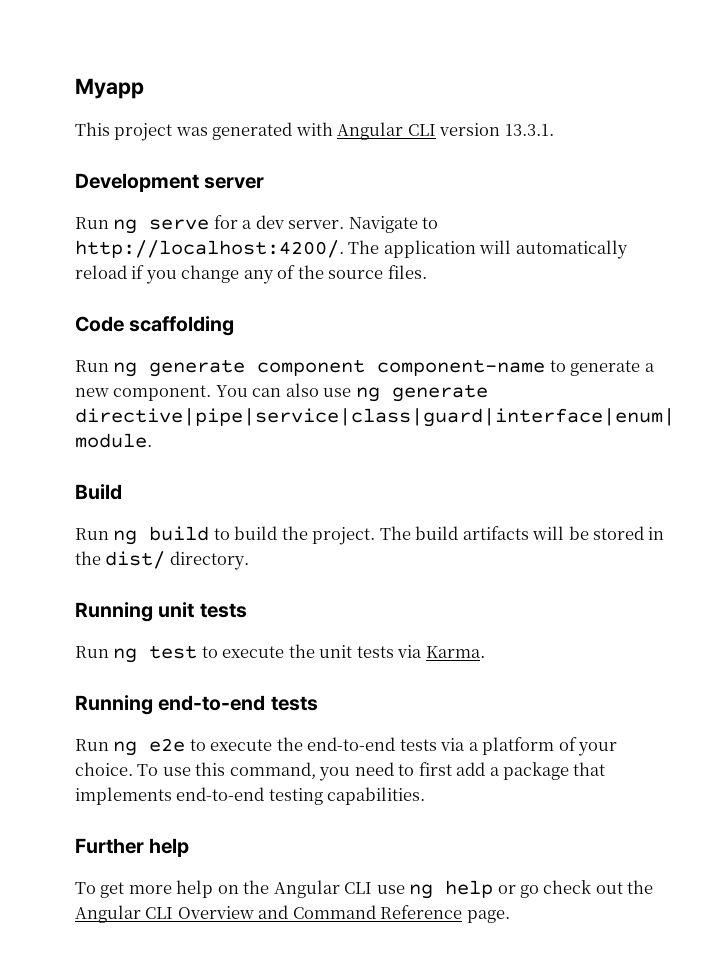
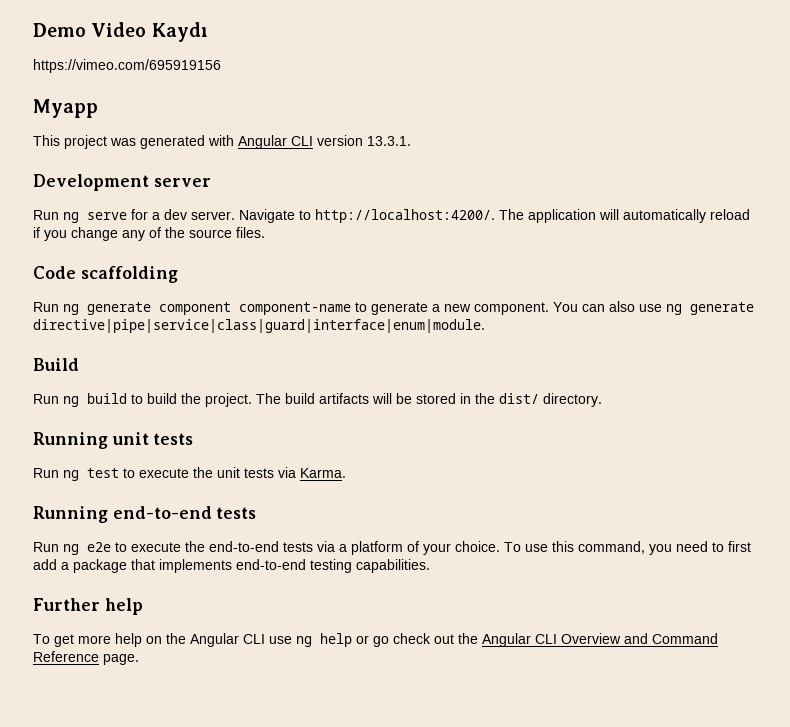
+ Demo Video Kaydı
+ https://vimeo.com/695919156

